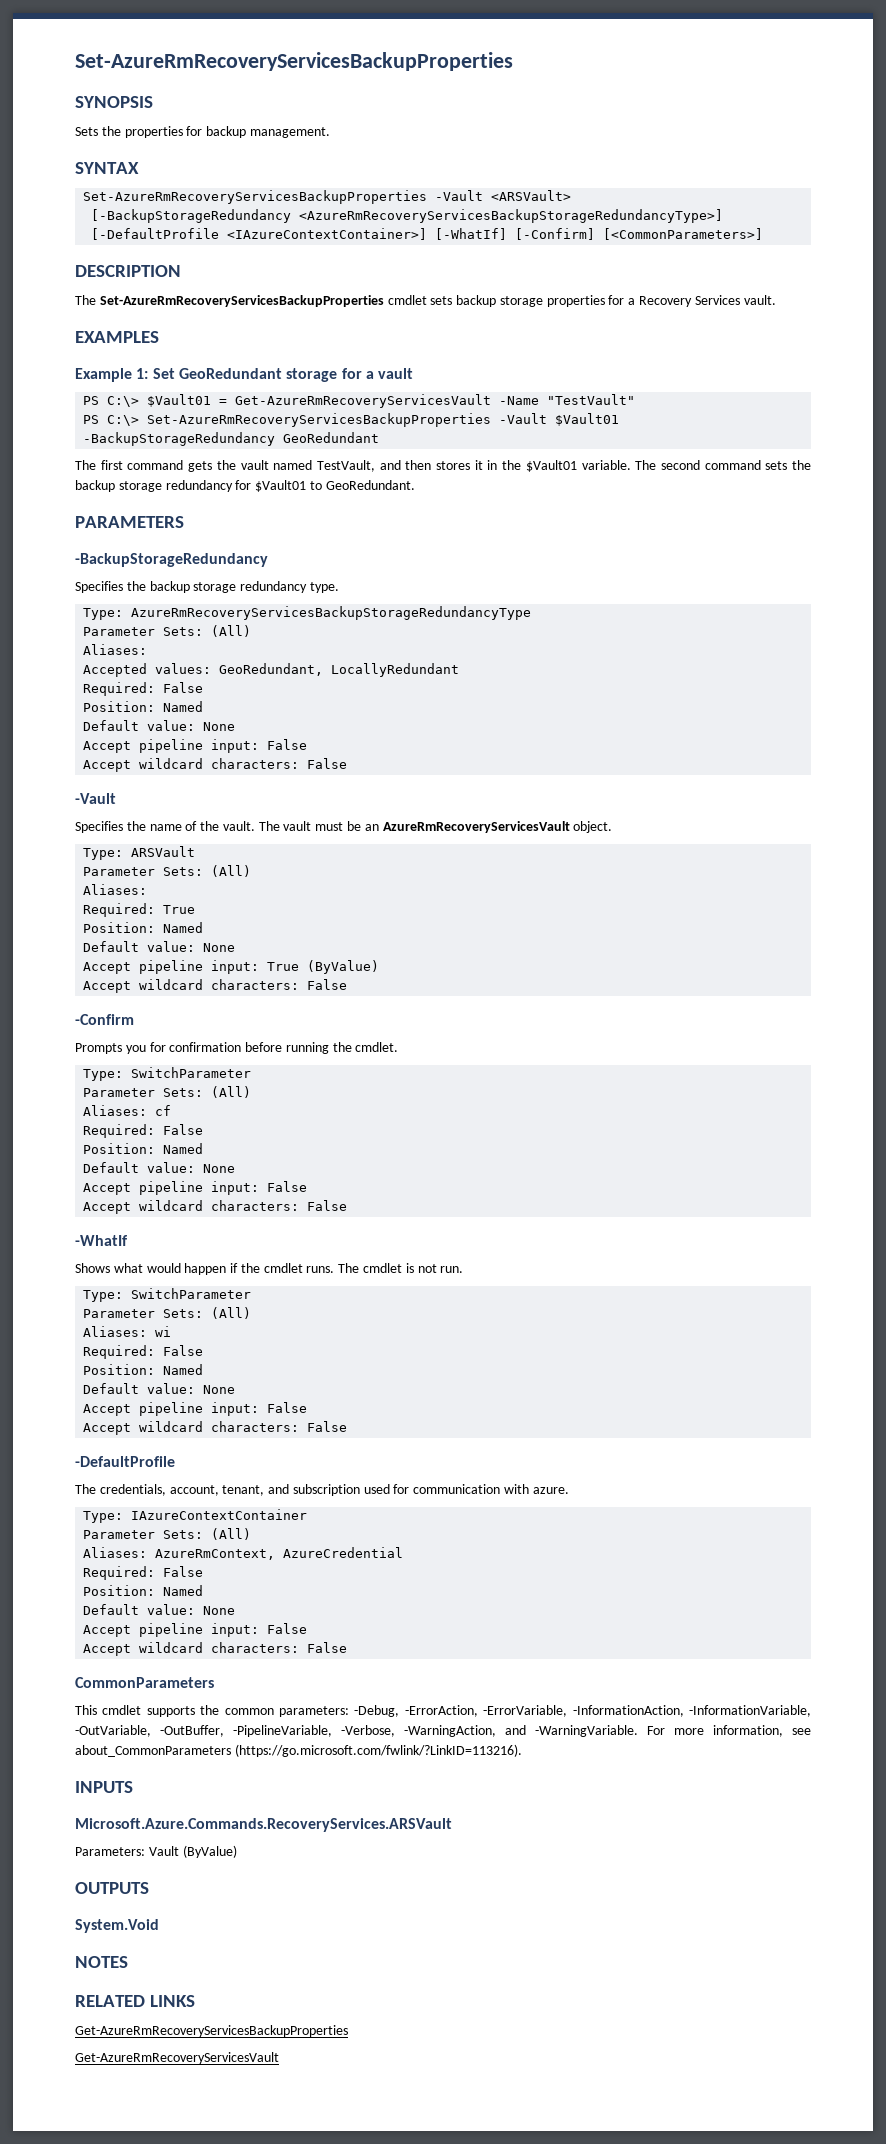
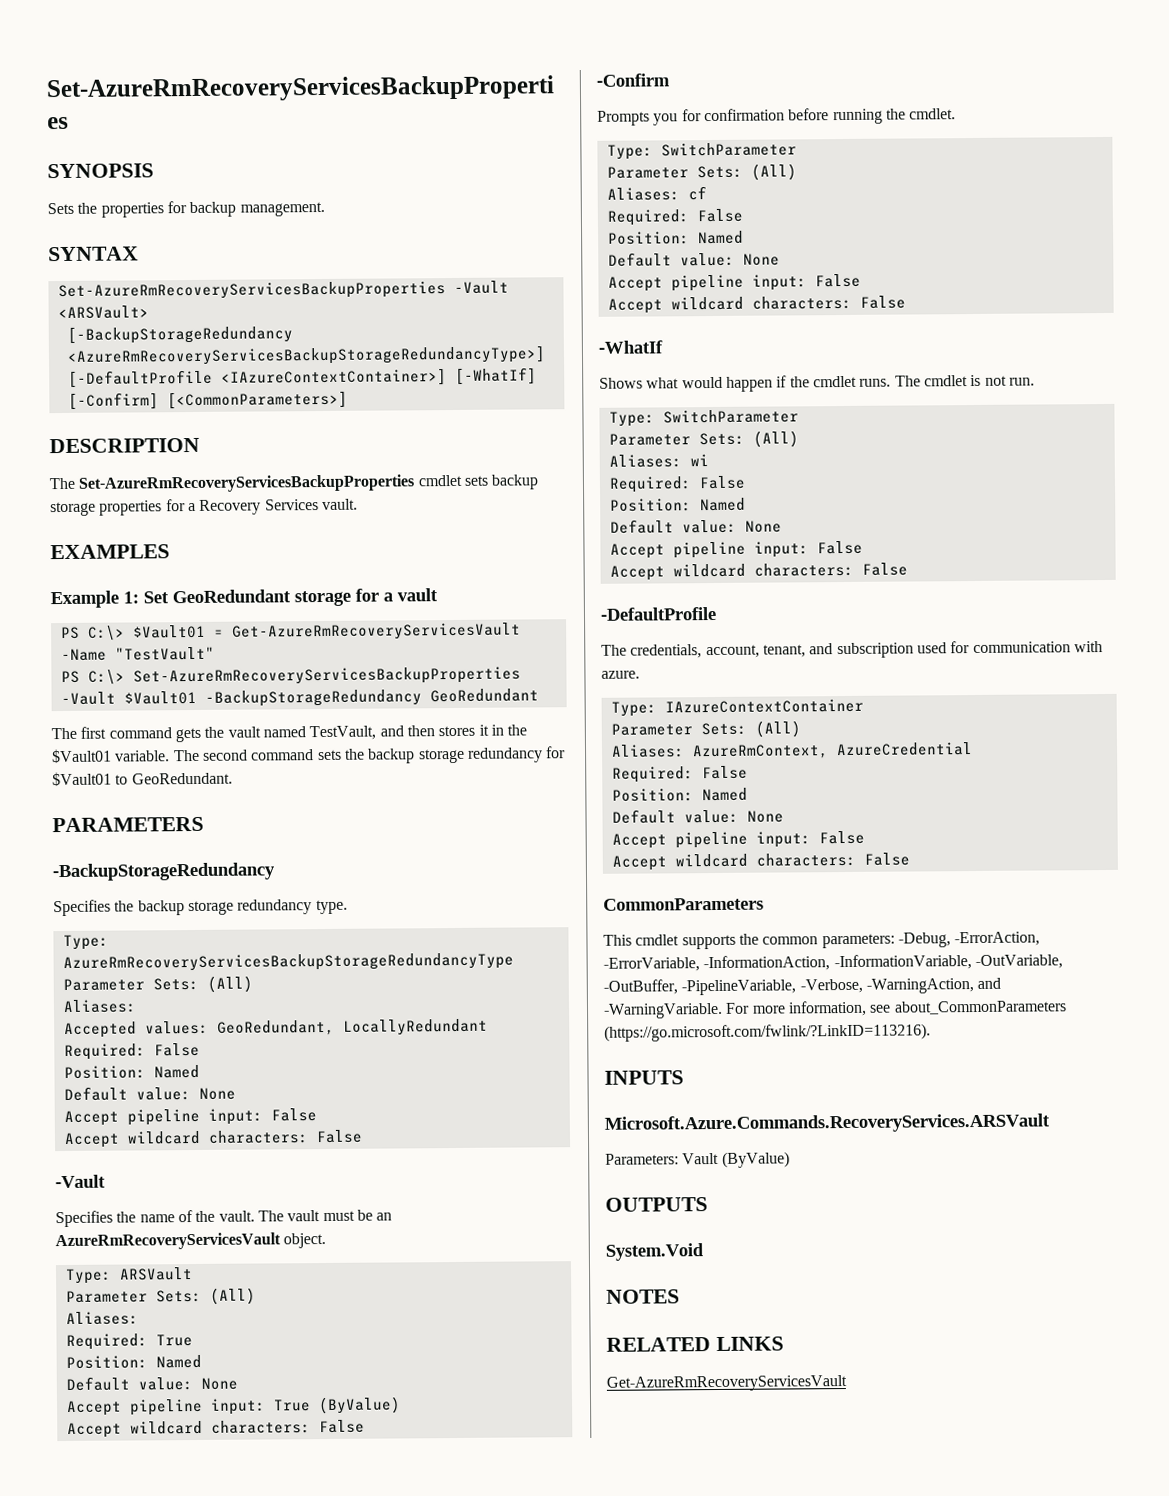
- Get-AzureRmRecoveryServicesBackupProperties

